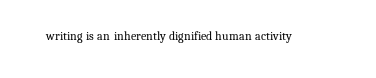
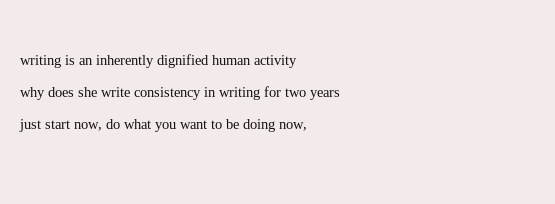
+ why does she write consistency in writing for two years
+ just start now, do what you want to be doing now,

